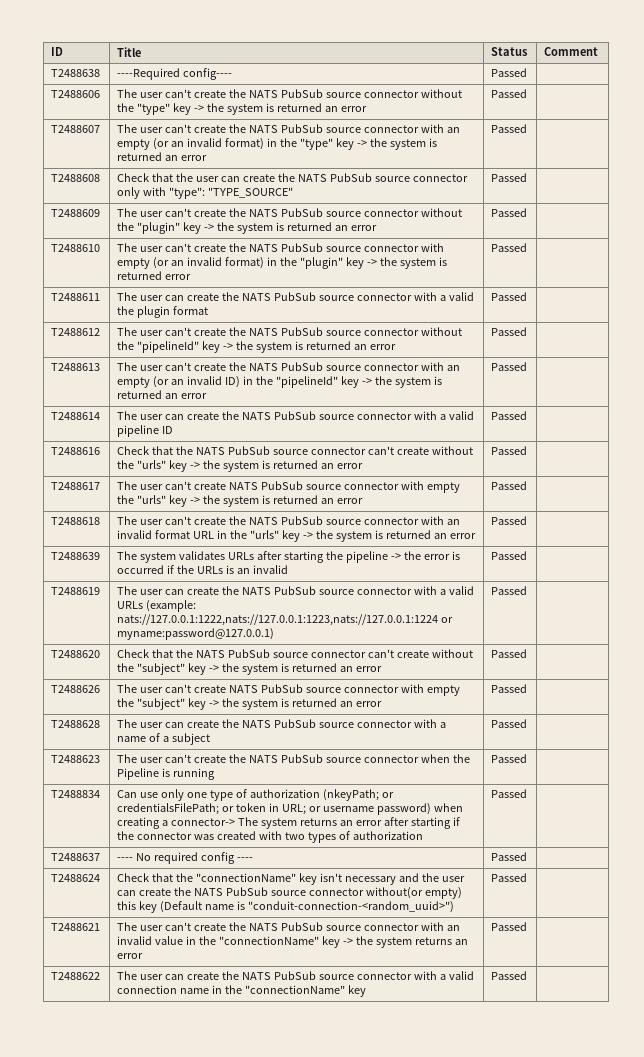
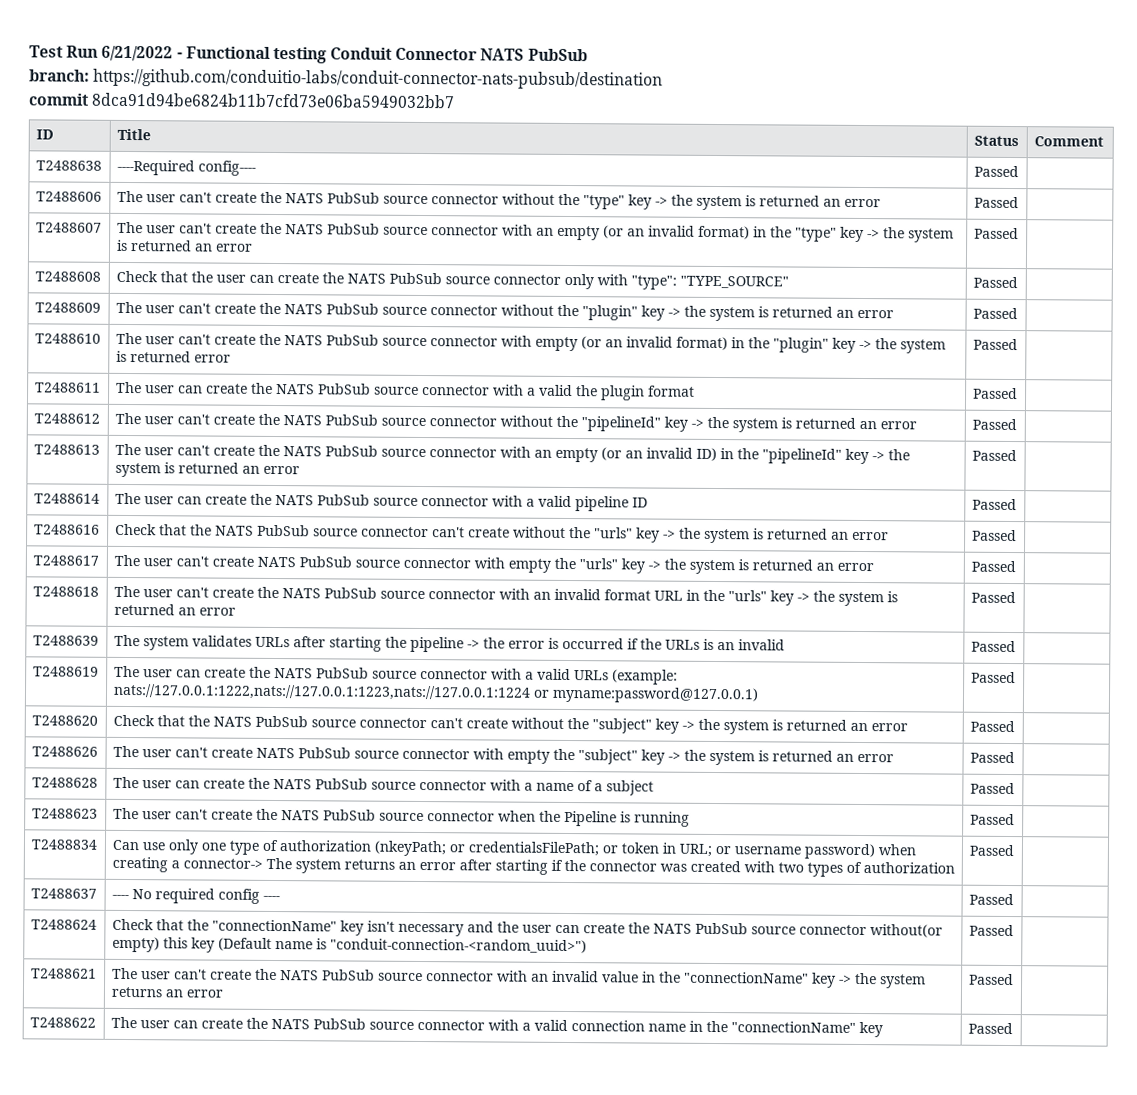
+ Test Run 6/21/2022 - Functional testing Conduit Connector NATS PubSub
+ branch: https://github.com/conduitio-labs/conduit-connector-nats-pubsub/destination
+ commit 8dca91d94be6824b11b7cfd73e06ba5949032bb7

